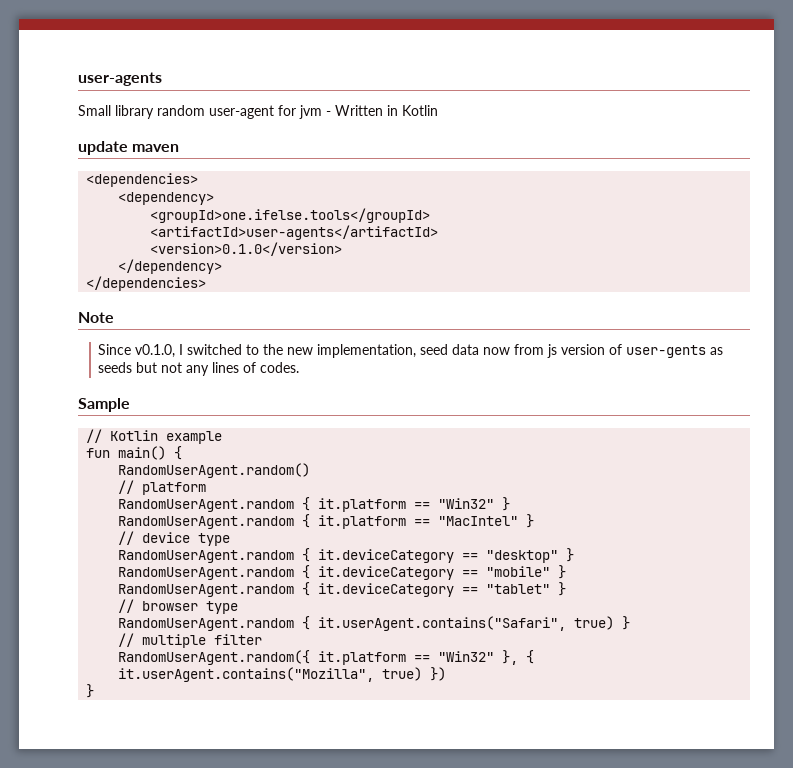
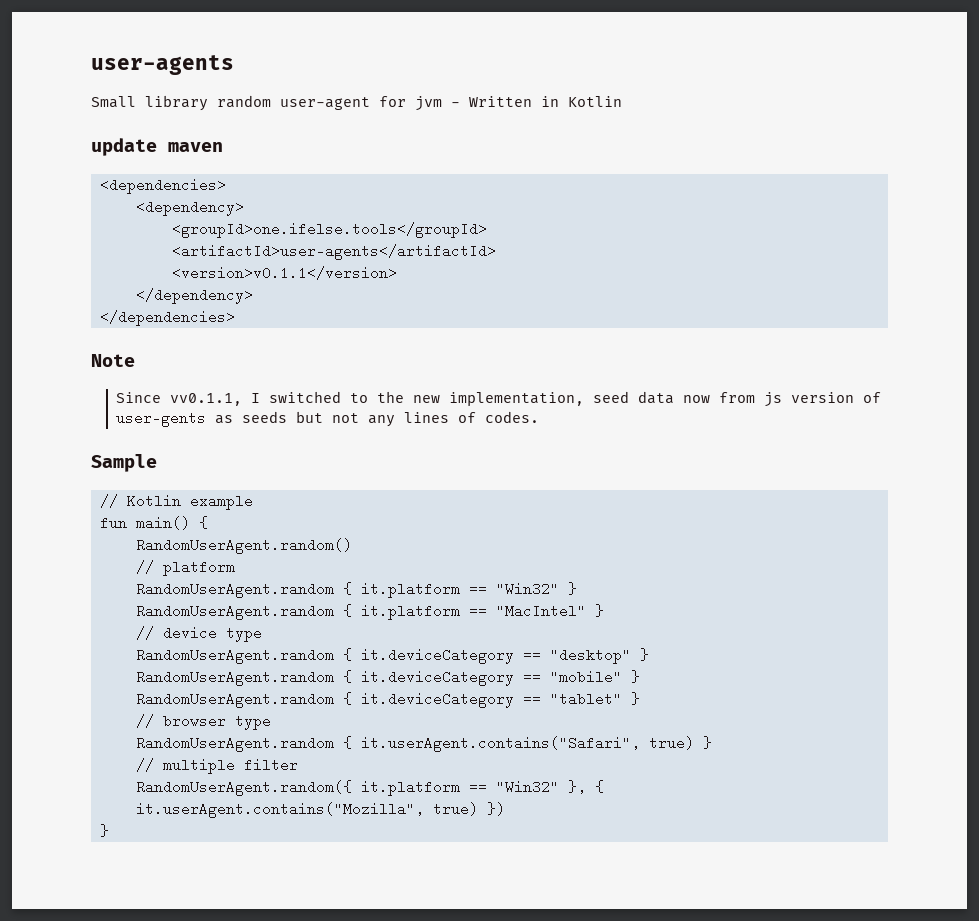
- <version>0.1.0</version>
+ <version>v0.1.1</version>
- Since v0.1.0, I switched to the new implementation, seed data now from js version of user-gents as seeds but not any lines of codes.
+ Since vv0.1.1, I switched to the new implementation, seed data now from js version of user-gents as seeds but not any lines of codes.

